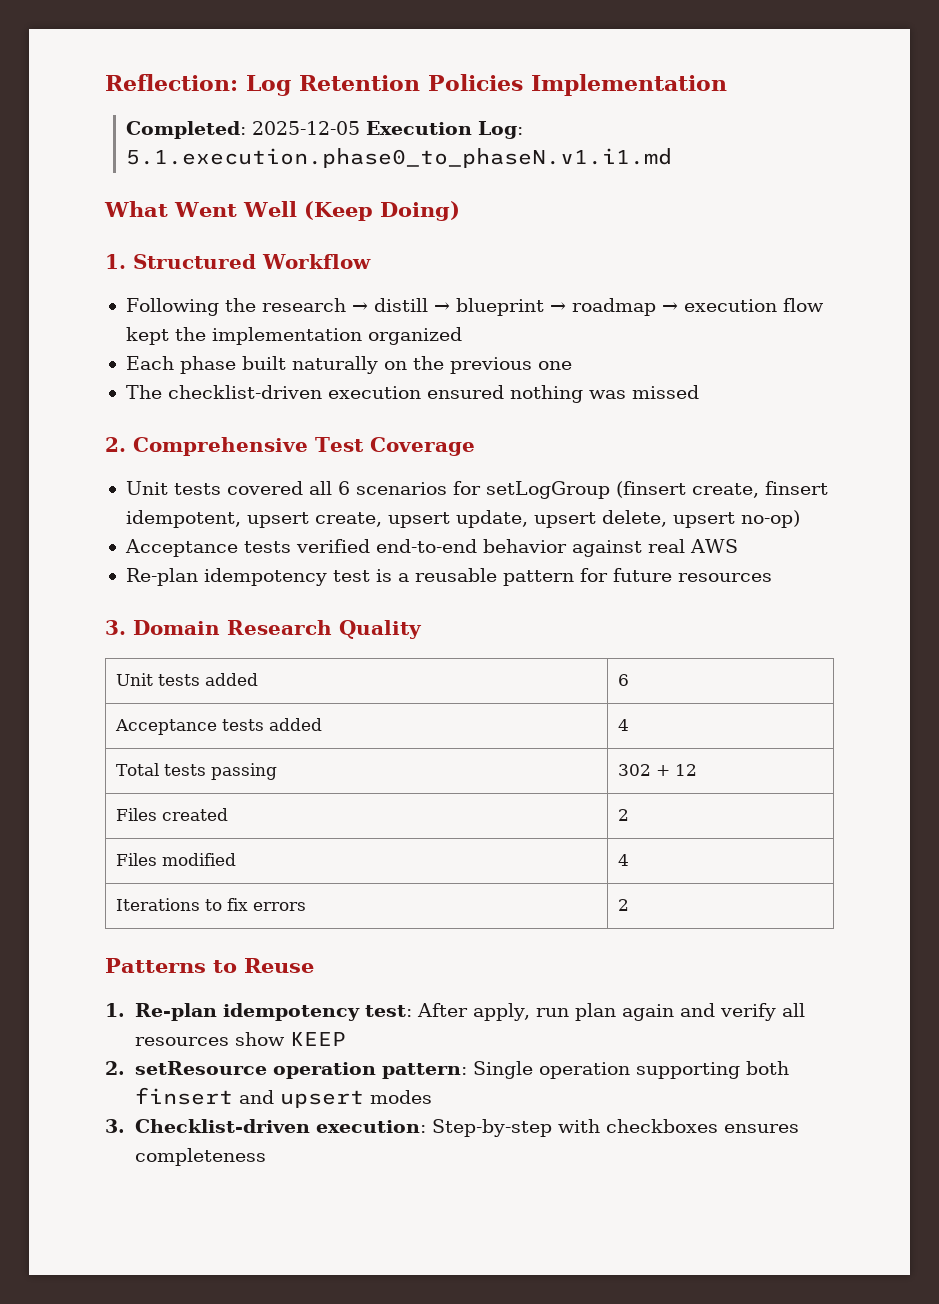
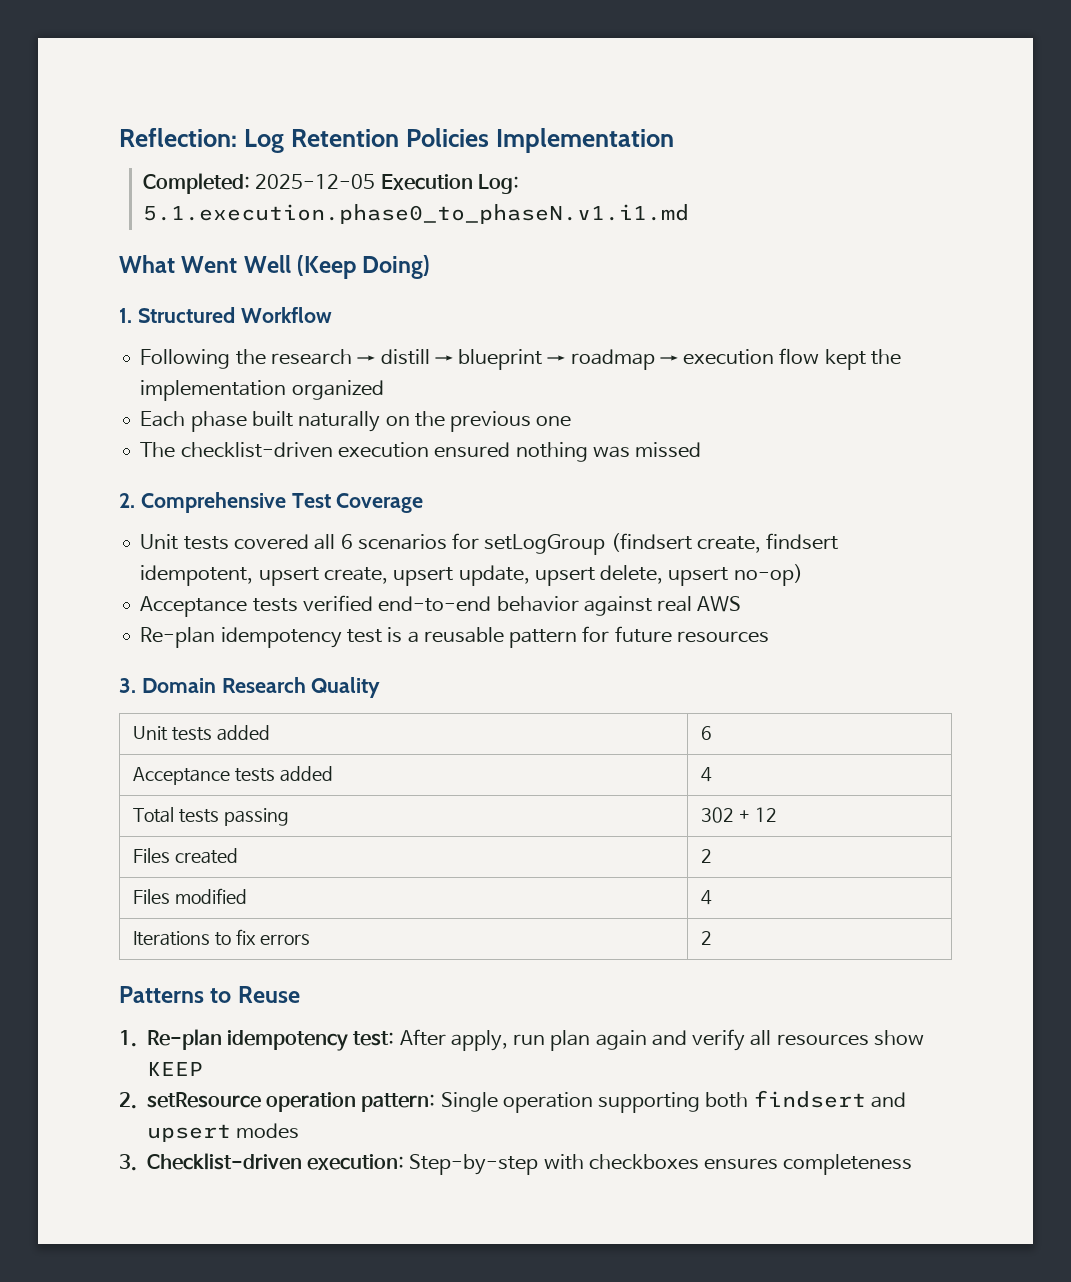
- Unit tests covered all 6 scenarios for setLogGroup (finsert create, finsert idempotent, upsert create, upsert update, upsert delete, upsert no-op)
+ Unit tests covered all 6 scenarios for setLogGroup (findsert create, findsert idempotent, upsert create, upsert update, upsert delete, upsert no-op)
- 2. setResource operation pattern: Single operation supporting both finsert and upsert modes
+ 2. setResource operation pattern: Single operation supporting both findsert and upsert modes

